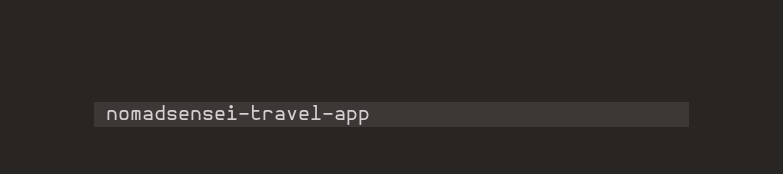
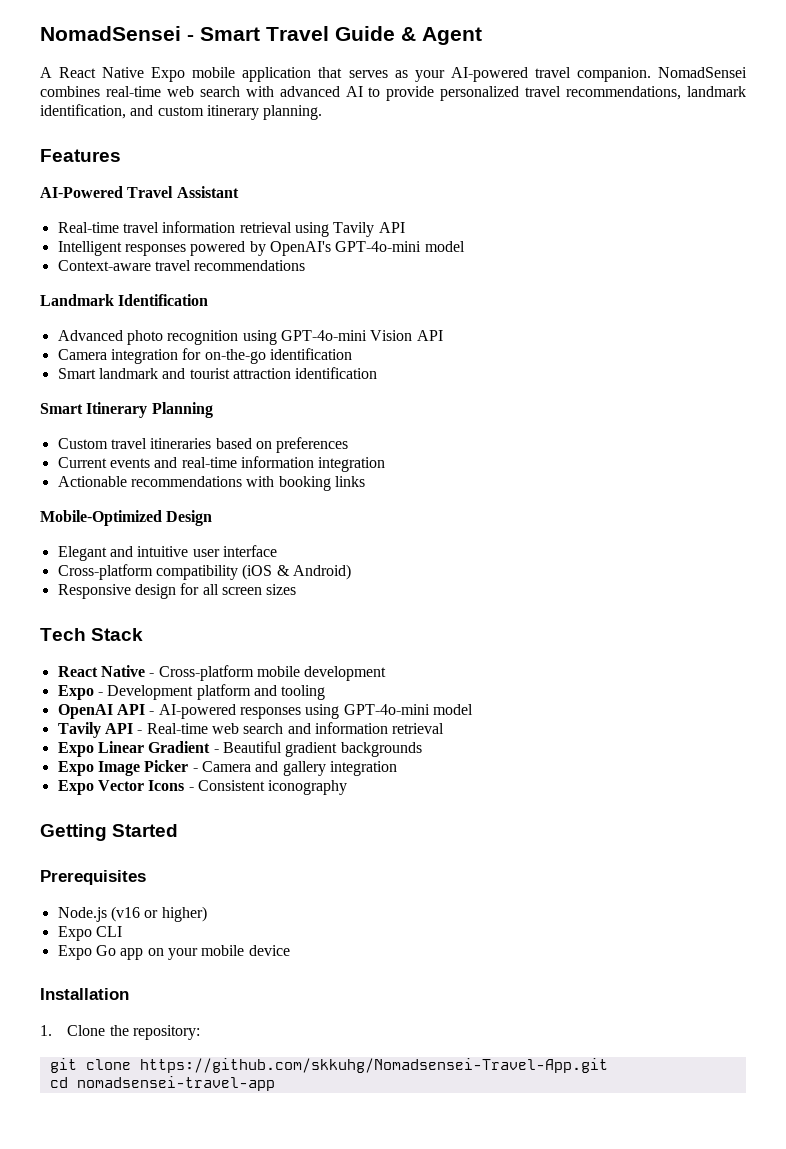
- nomadsensei-travel-app
+ NomadSensei - Smart Travel Guide & Agent
+ A React Native Expo mobile application that serves as your AI-powered travel companion. NomadSensei combines real-time web search with advanced AI to provide personalized travel recommendations, landmark identification, and custom itinerary planning.
+ Features
+ AI-Powered Travel Assistant
+ Real-time travel information retrieval using Tavily API
+ Intelligent responses powered by OpenAI's GPT-4o-mini model
+ Context-aware travel recommendations
+ Landmark Identification
+ Advanced photo recognition using GPT-4o-mini Vision API
+ Camera integration for on-the-go identification
+ Smart landmark and tourist attraction identification
+ Smart Itinerary Planning
+ Custom travel itineraries based on preferences
+ Current events and real-time information integration
+ Actionable recommendations with booking links
+ Mobile-Optimized Design
+ Elegant and intuitive user interface
+ Cross-platform compatibility (iOS & Android)
+ Responsive design for all screen sizes
+ Tech Stack
+ React Native - Cross-platform mobile development
+ Expo - Development platform and tooling
+ OpenAI API - AI-powered responses using GPT-4o-mini model
+ Tavily API - Real-time web search and information retrieval
+ Expo Linear Gradient - Beautiful gradient backgrounds
+ Expo Image Picker - Camera and gallery integration
+ Expo Vector Icons - Consistent iconography
+ Getting Started
+ Prerequisites
+ Node.js (v16 or higher)
+ Expo CLI
+ Expo Go app on your mobile device
+ Installation
+ 1. Clone the repository:
+ git clone https://github.com/skkuhg/Nomadsensei-Travel-App.git
+ cd nomadsensei-travel-app

